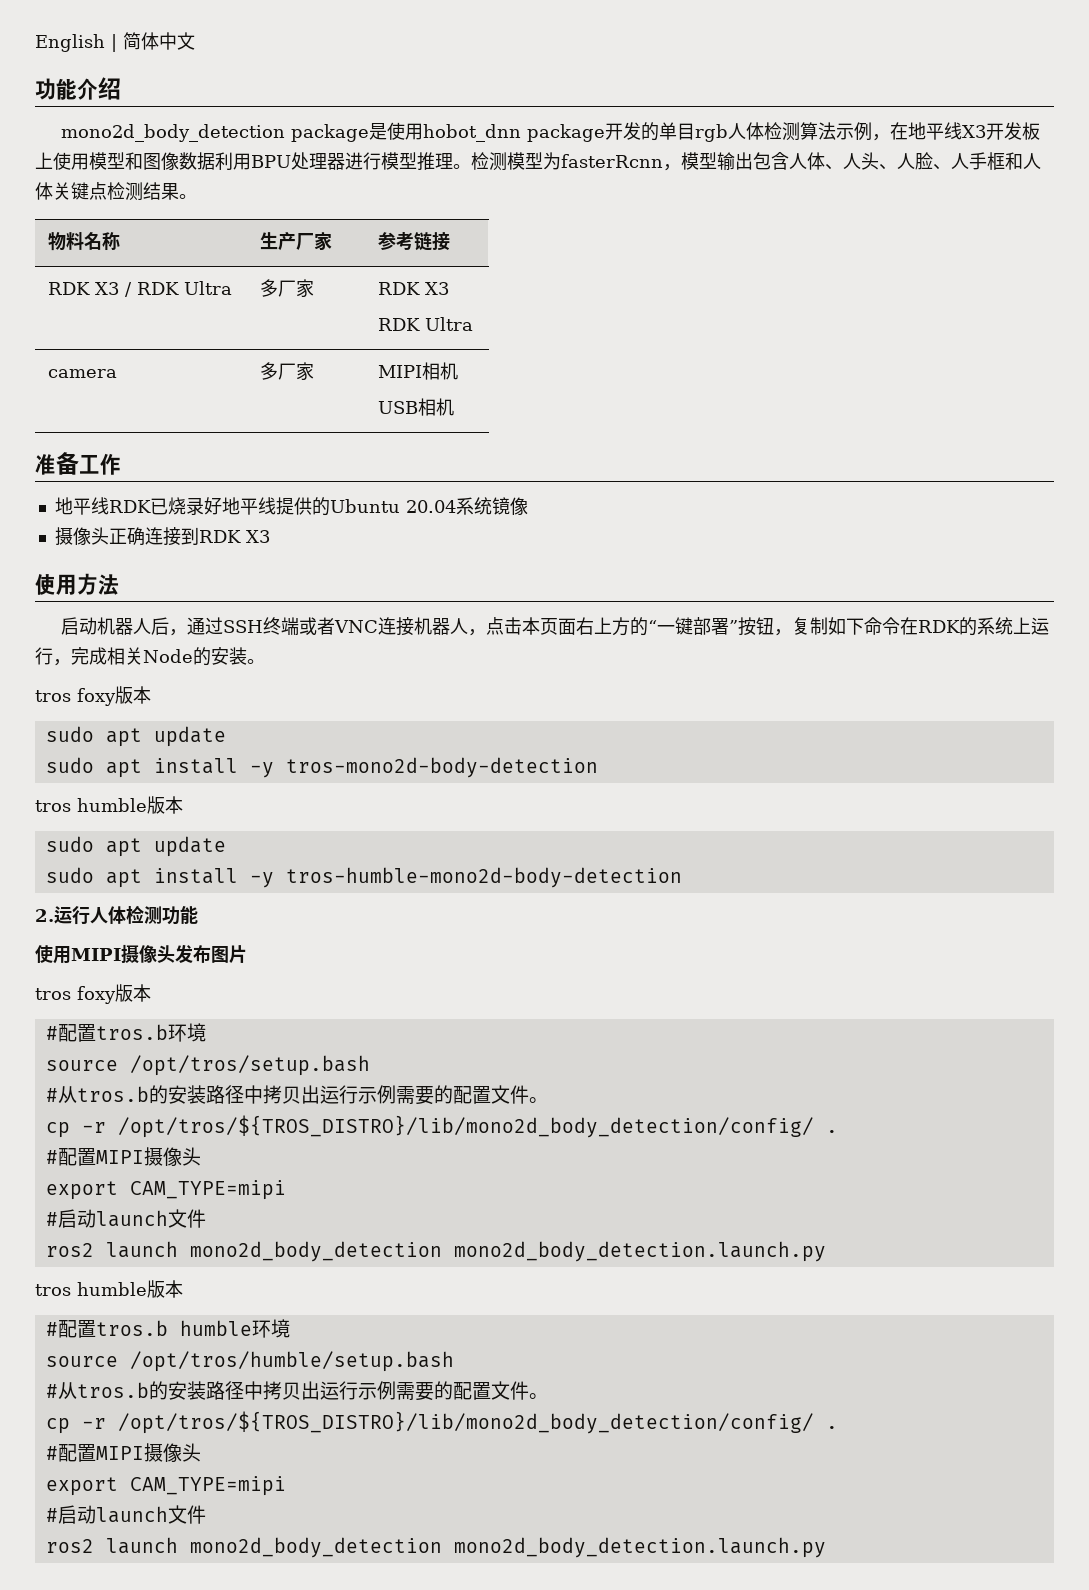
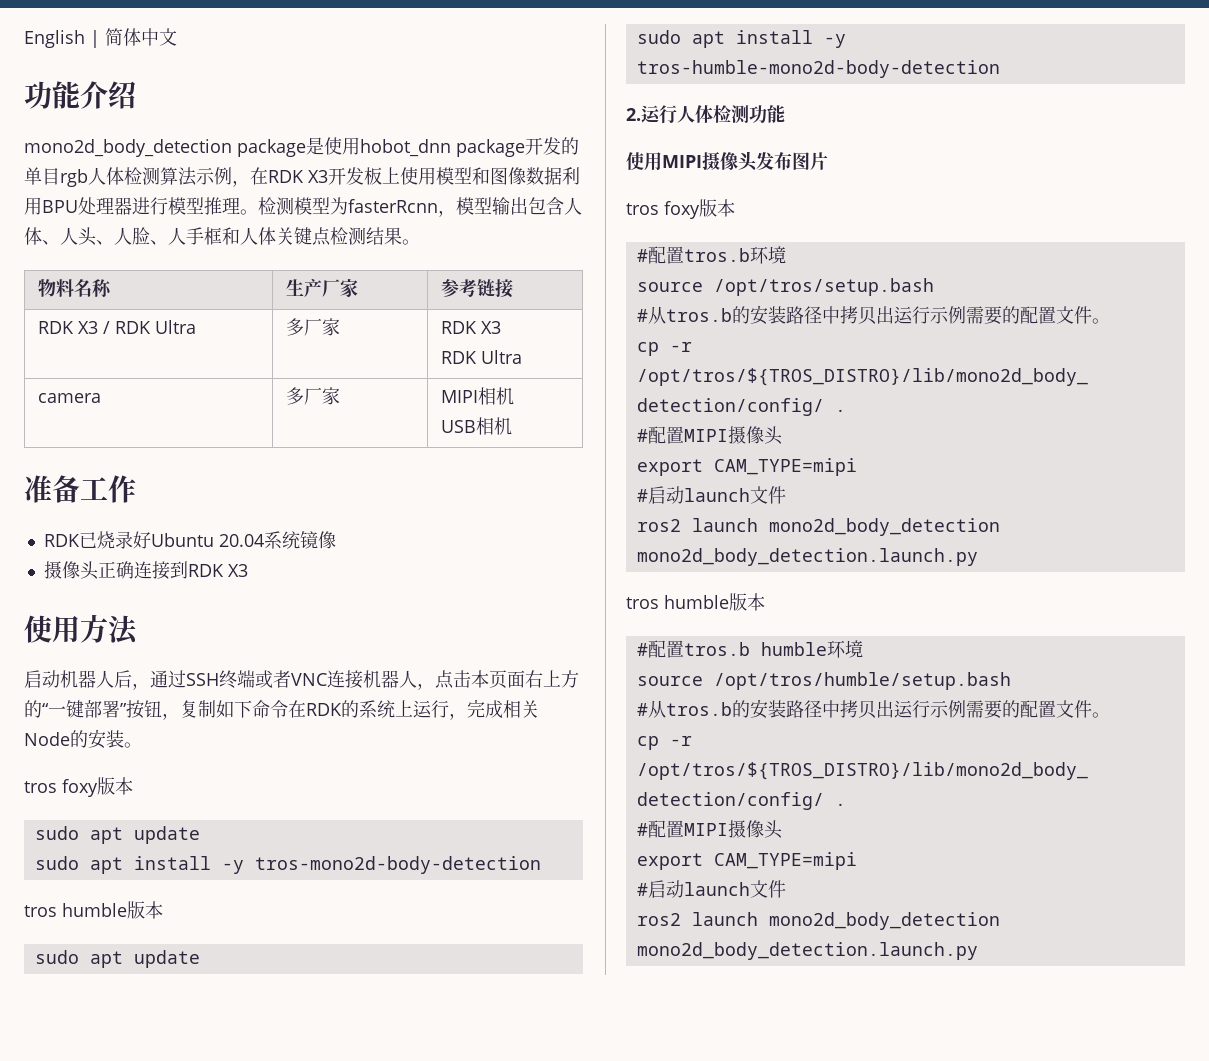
- mono2d_body_detection package是使用hobot_dnn package开发的单目rgb人体检测算法示例，在地平线X3开发板上使用模型和图像数据利用BPU处理器进行模型推理。
+ mono2d_body_detection package是使用hobot_dnn package开发的单目rgb人体检测算法示例，在RDK X3开发板上使用模型和图像数据利用BPU处理器进行模型推理。
- 地平线RDK已烧录好地平线提供的Ubuntu 20.04系统镜像
+ RDK已烧录好Ubuntu 20.04系统镜像

